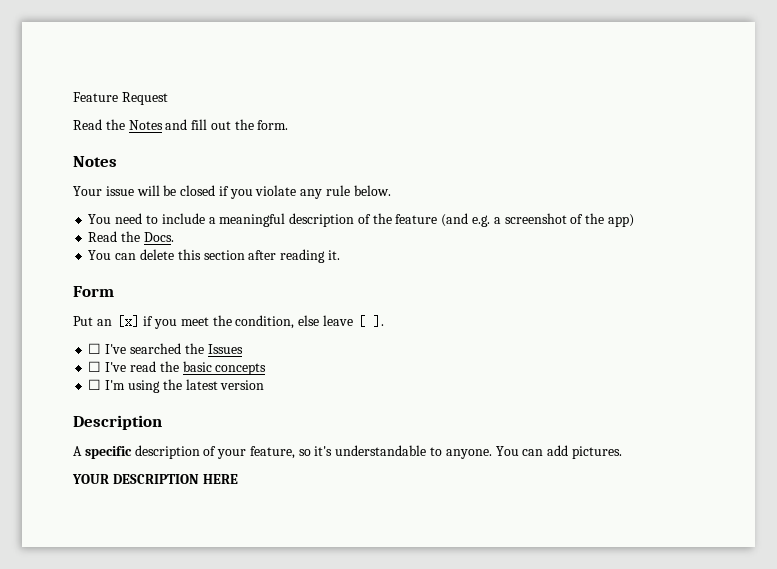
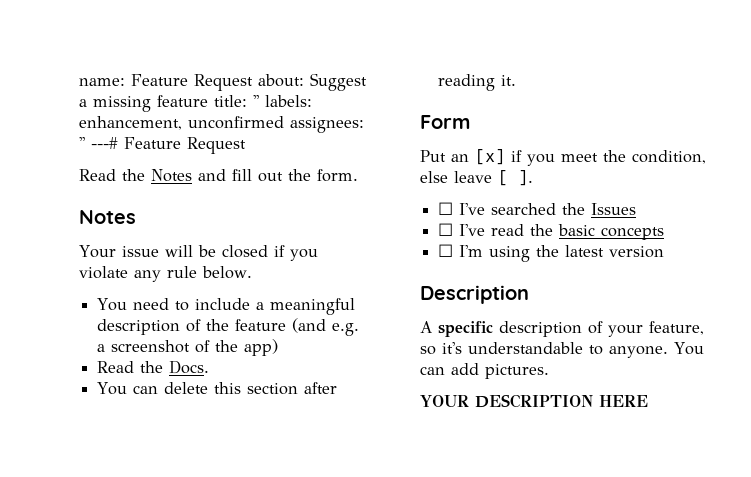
- Feature Request
+ name: Feature Request about: Suggest a missing feature title: '' labels: enhancement, unconfirmed assignees: '' ---# Feature Request

